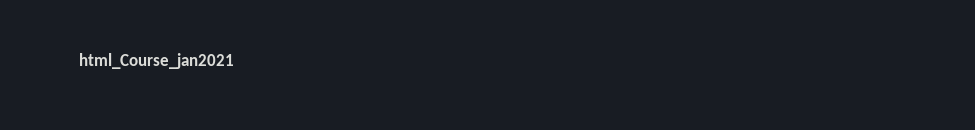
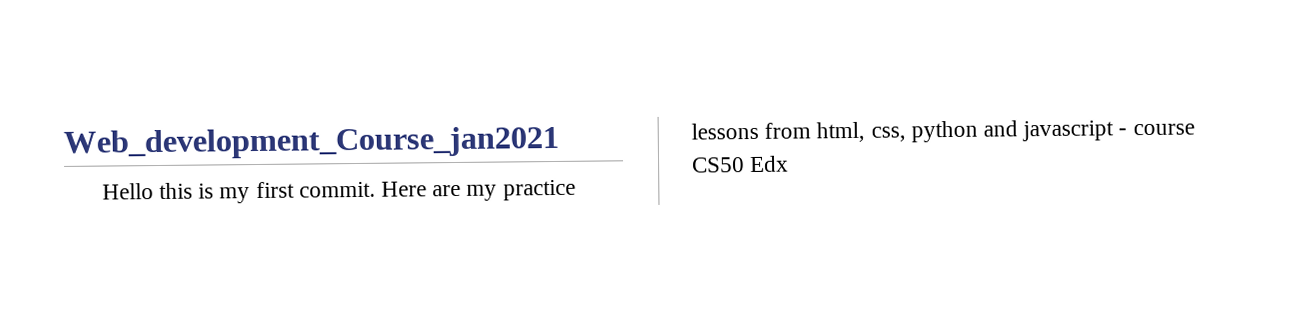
- html_Course_jan2021
+ Web_development_Course_jan2021
+ Hello this is my first commit. Here are my practice lessons from html, css, python and javascript - course CS50 Edx

